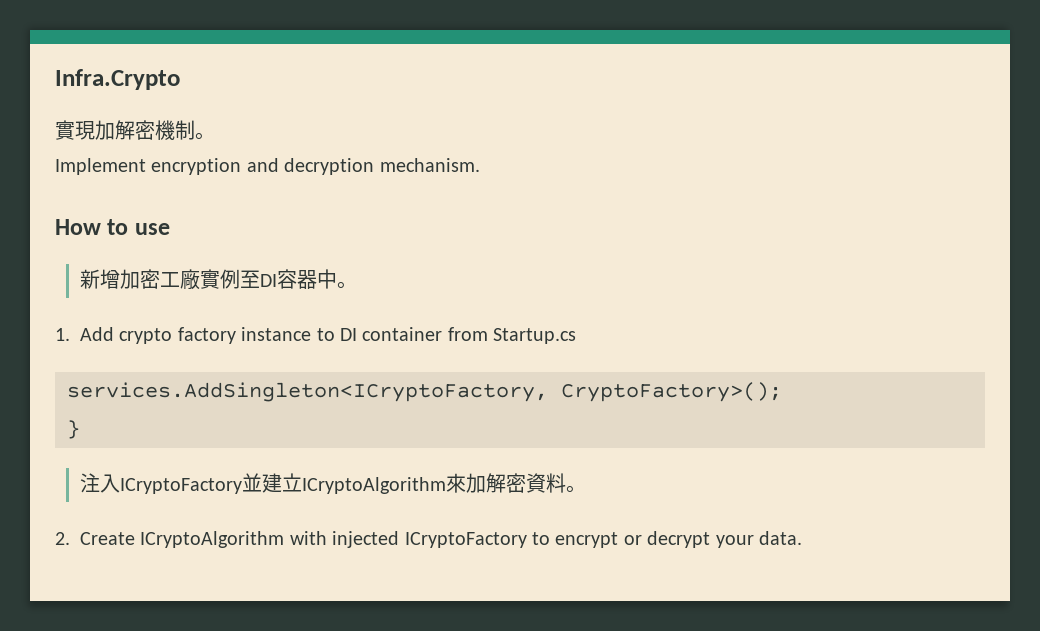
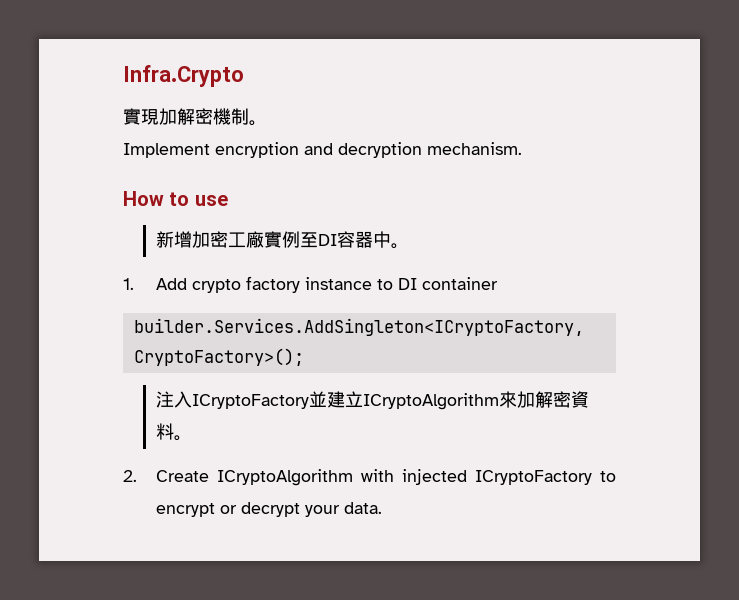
- 1. Add crypto factory instance to DI container from Startup.cs
- services.AddSingleton<ICryptoFactory, CryptoFactory>();
+ 1. Add crypto factory instance to DI container
+ builder.Services.AddSingleton<ICryptoFactory, CryptoFactory>();
- }

